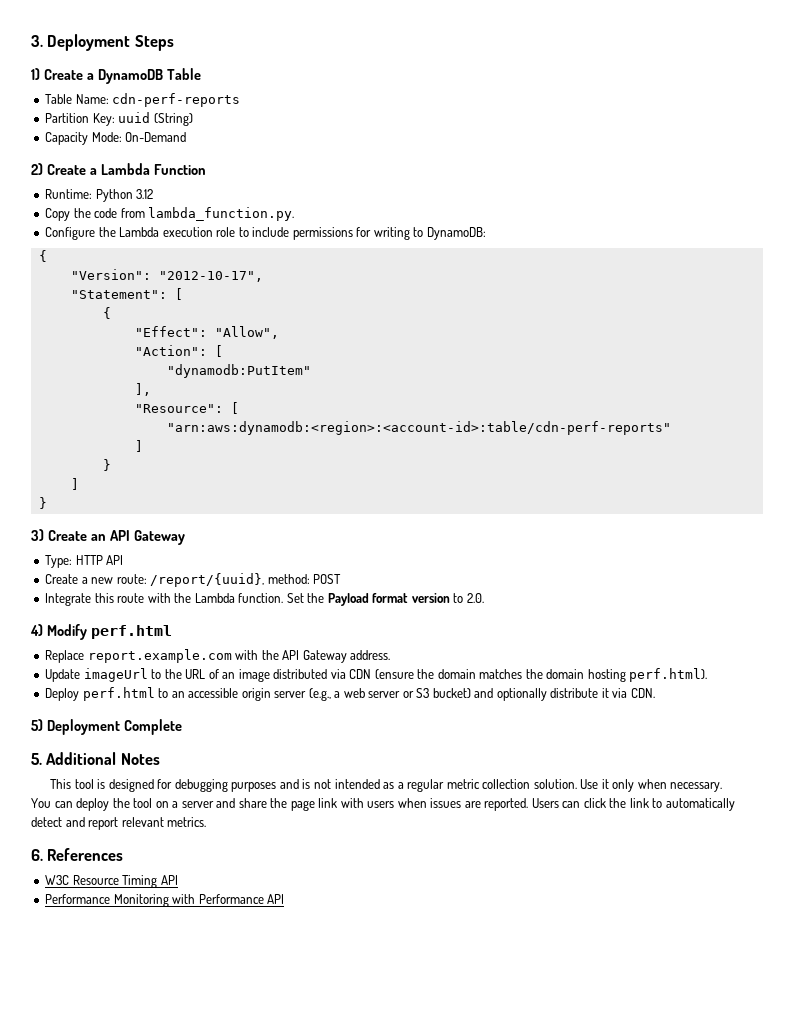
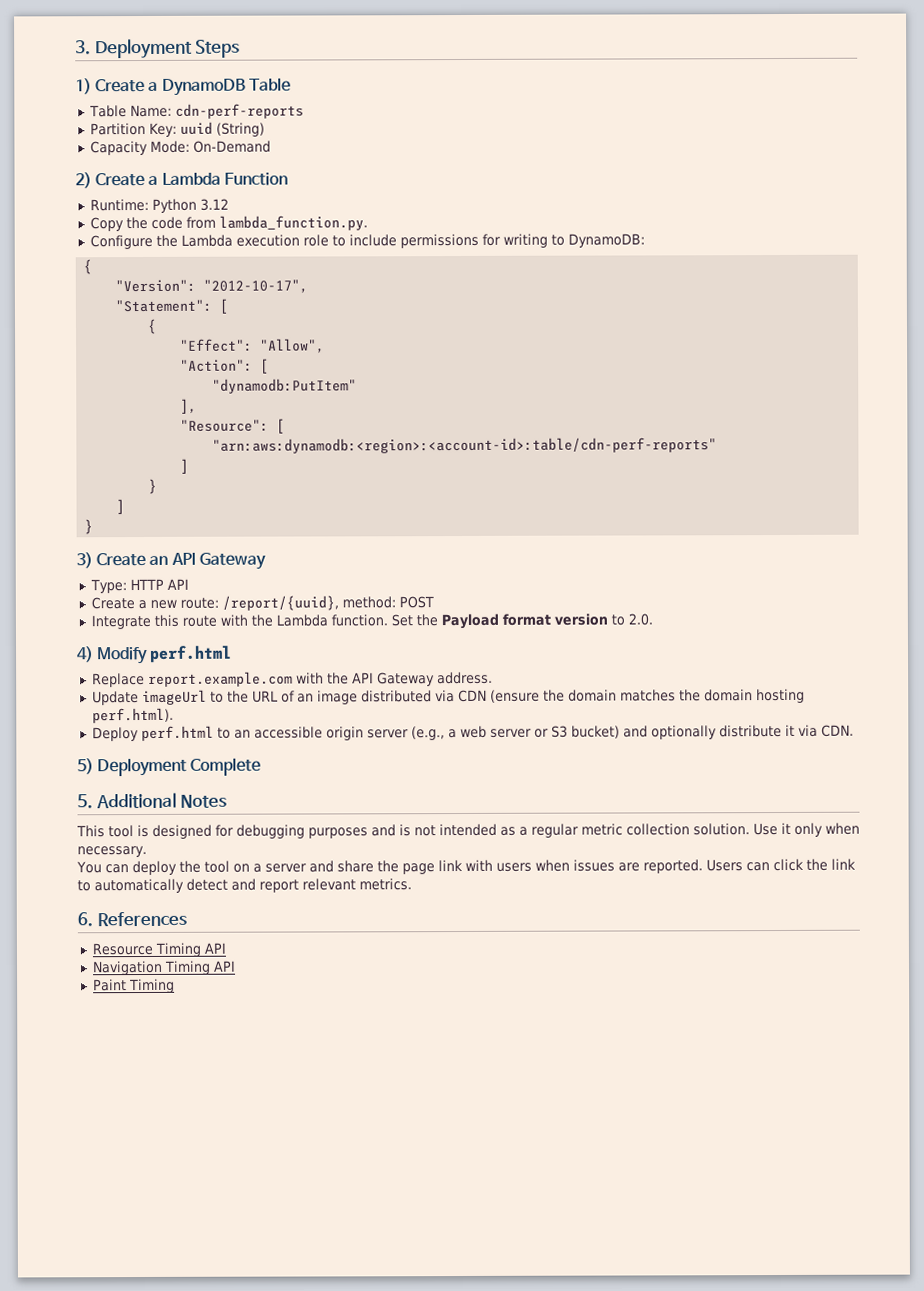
- W3C Resource Timing API
+ Resource Timing API
- Performance Monitoring with Performance API
+ Navigation Timing API
+ Paint Timing

